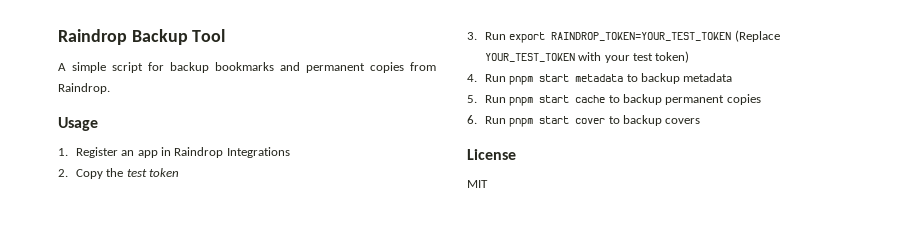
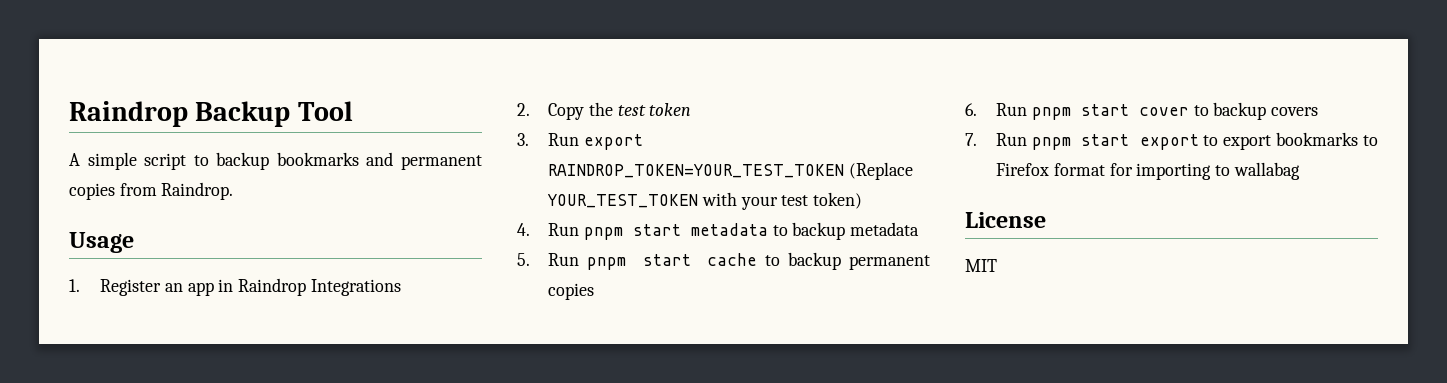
- A simple script for backup bookmarks and permanent copies from Raindrop.
+ A simple script to backup bookmarks and permanent copies from Raindrop.
+ 7. Run pnpm start export to export bookmarks to Firefox format for importing to wallabag

